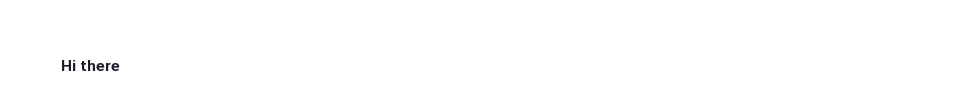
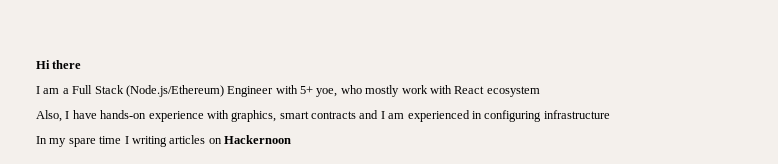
+ I am a Full Stack (Node.js/Ethereum) Engineer with 5+ yoe, who mostly work with React ecosystem
+ Also, I have hands-on experience with graphics, smart contracts and I am experienced in configuring infrastructure
+ In my spare time I writing articles on Hackernoon

